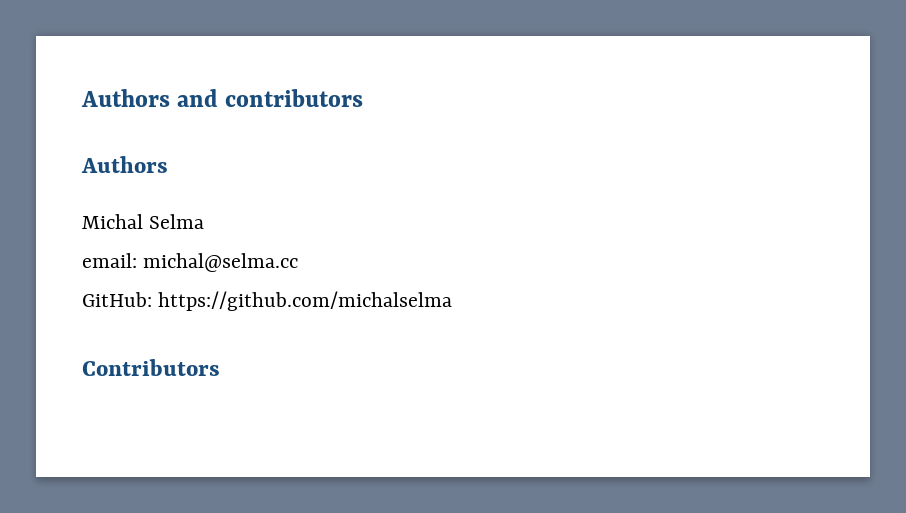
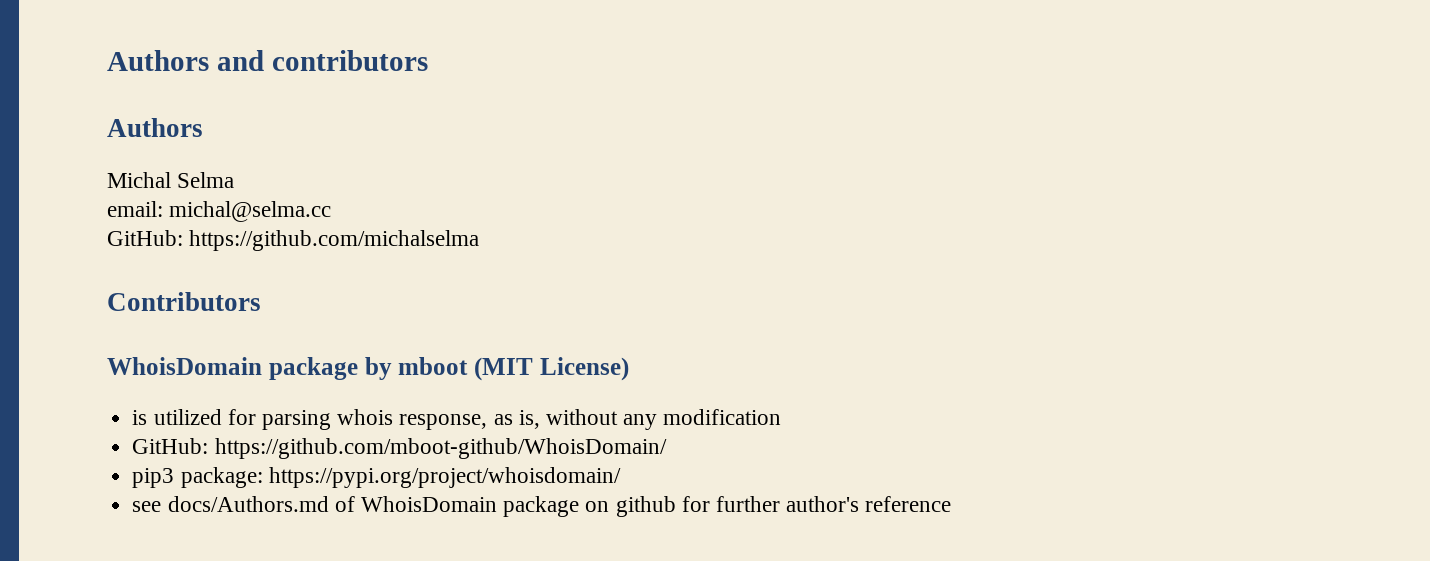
+ WhoisDomain package by mboot (MIT License)
+ is utilized for parsing whois response, as is, without any modification
+ GitHub: https://github.com/mboot-github/WhoisDomain/
+ pip3 package: https://pypi.org/project/whoisdomain/
+ see docs/Authors.md of WhoisDomain package on github for further author's reference

